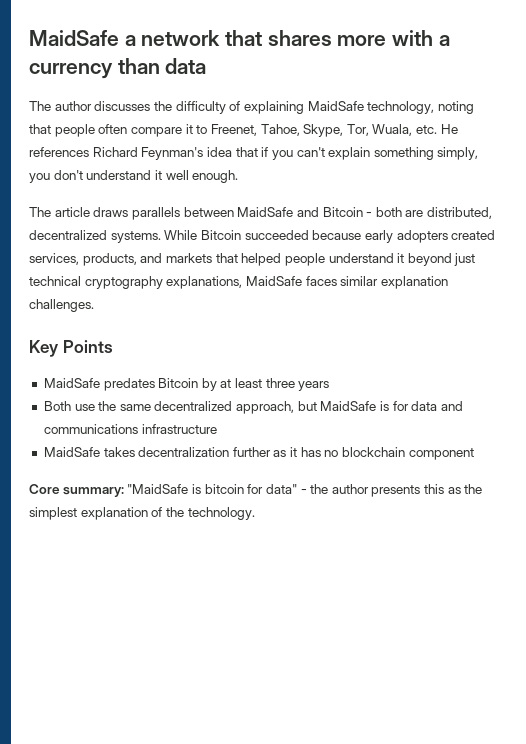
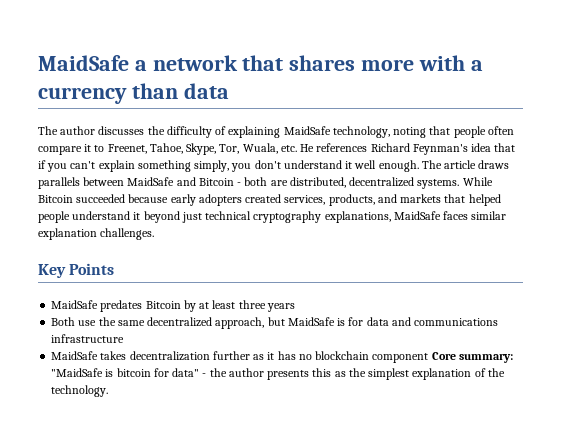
- The author discusses the difficulty of explaining MaidSafe technology, noting that people often compare it to Freenet, Tahoe, Skype, Tor, Wuala, etc. He references Richard Feynman's idea that if you can't explain something simply, you don't understand it well enough.
- The article draws parallels between MaidSafe and Bitcoin - both are distributed, decentralized systems.
+ The author discusses the difficulty of explaining MaidSafe technology, noting that people often compare it to Freenet, Tahoe, Skype, Tor, Wuala, etc. He references Richard Feynman's idea that if you can't explain something simply, you don't understand it well enough. The article draws parallels between MaidSafe and Bitcoin - both are distributed, decentralized systems.
- MaidSafe takes decentralization further as it has no blockchain component
- Core summary: "MaidSafe is bitcoin for data" - the author presents this as the simplest explanation of the technology.
+ MaidSafe takes decentralization further as it has no blockchain component Core summary: "MaidSafe is bitcoin for data" - the author presents this as the simplest explanation of the technology.

